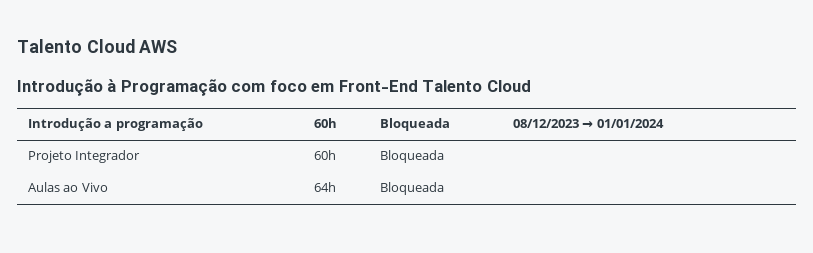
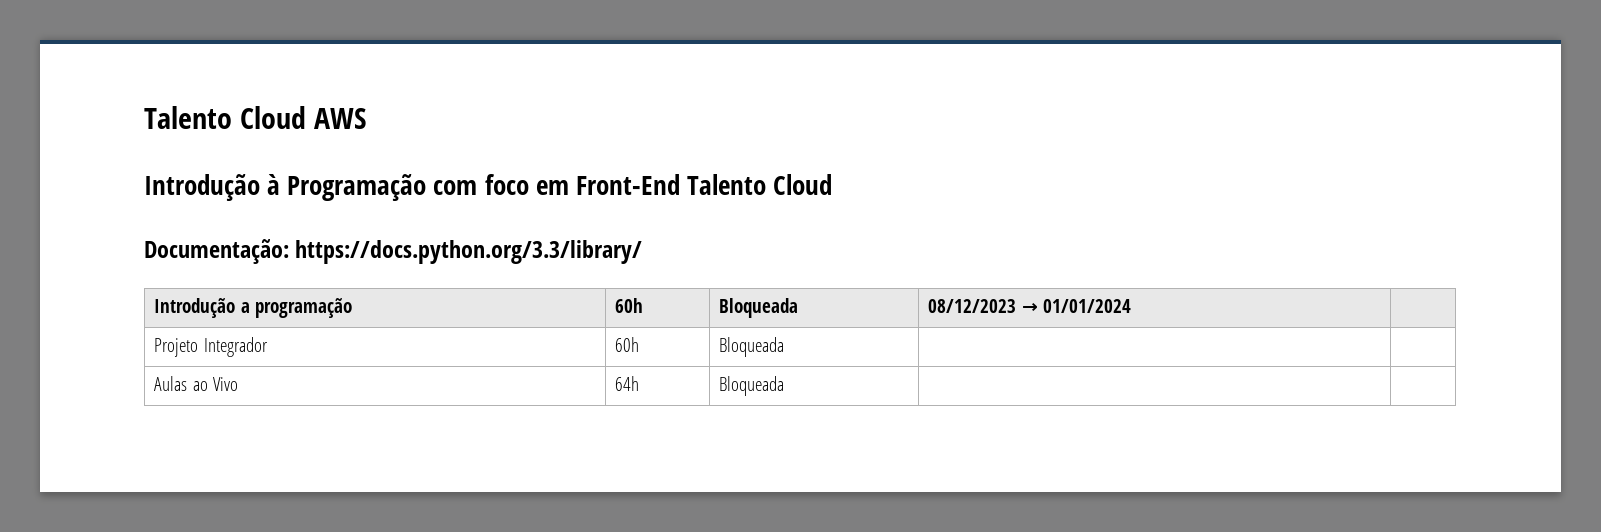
+ Documentação: https://docs.python.org/3.3/library/

